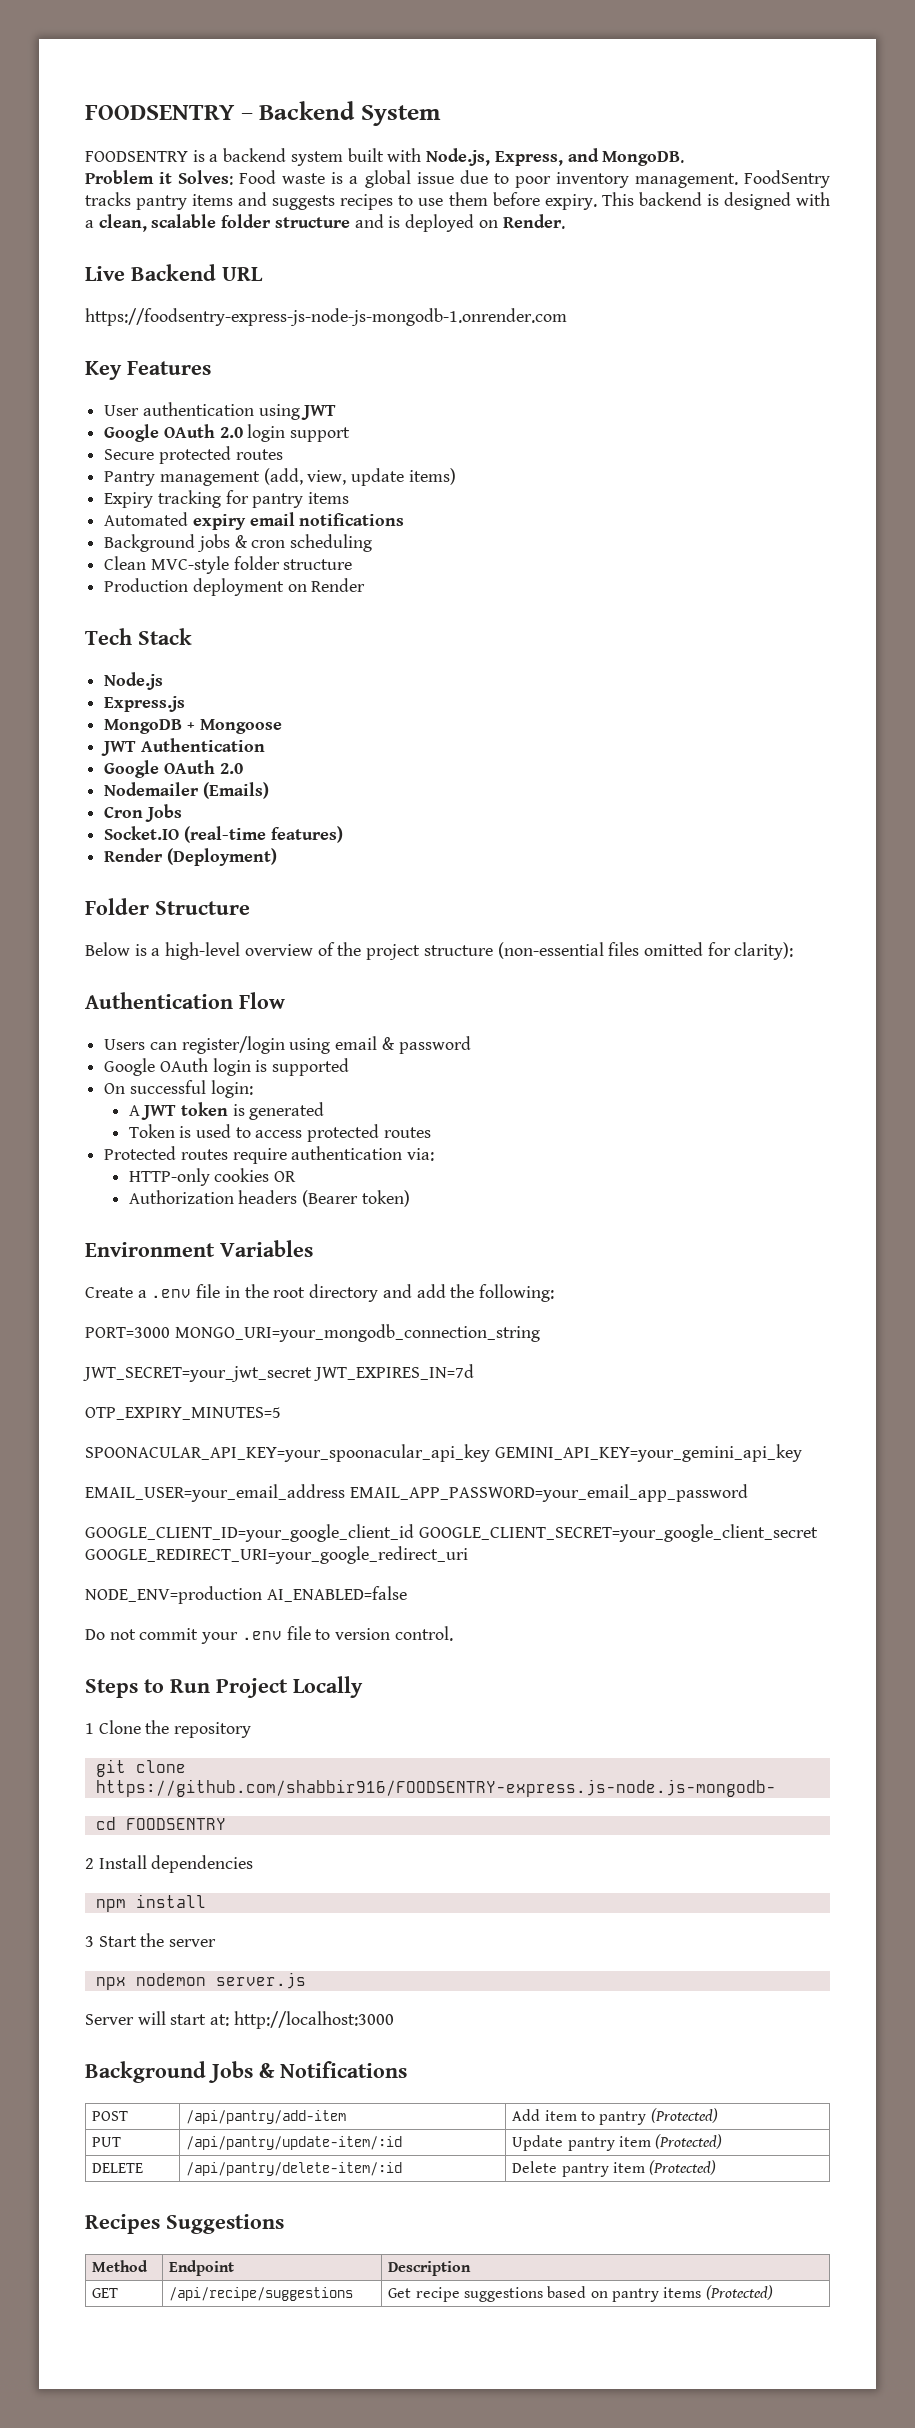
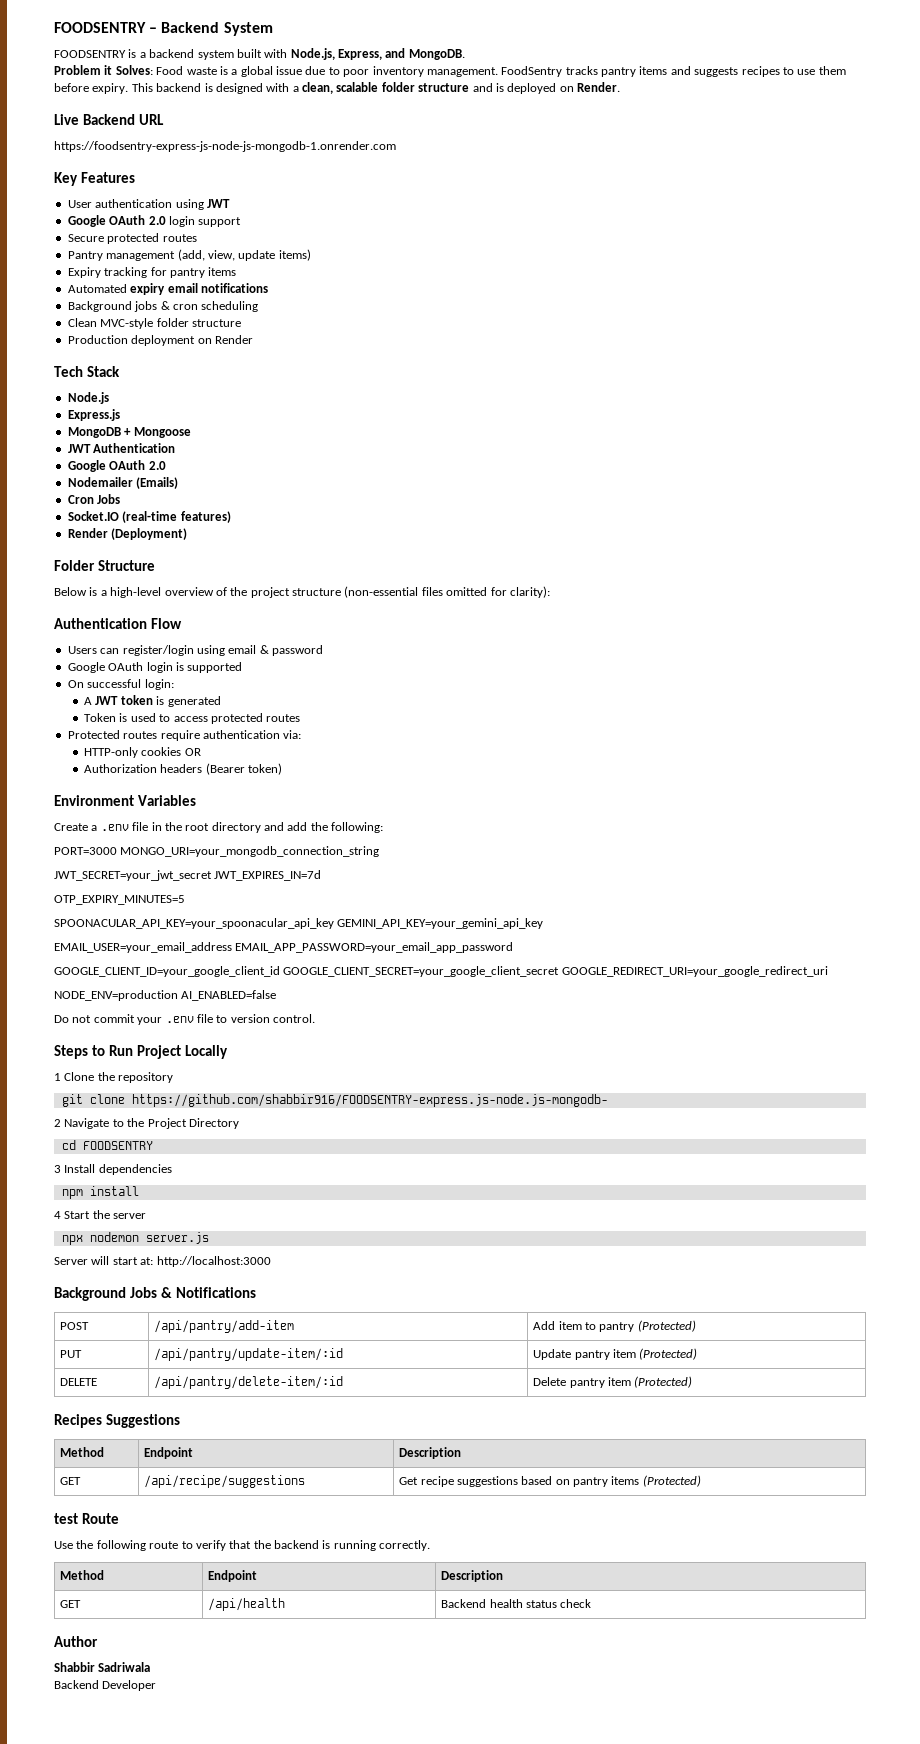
+ 2 Navigate to the Project Directory
- 2 Install dependencies
+ 3 Install dependencies
- 3 Start the server
+ 4 Start the server
+ test Route
+ Use the following route to verify that the backend is running correctly.
+ Method | Endpoint | Description
+ GET | /api/health | Backend health status check
+ Author
+ Shabbir Sadriwala
+ Backend Developer

